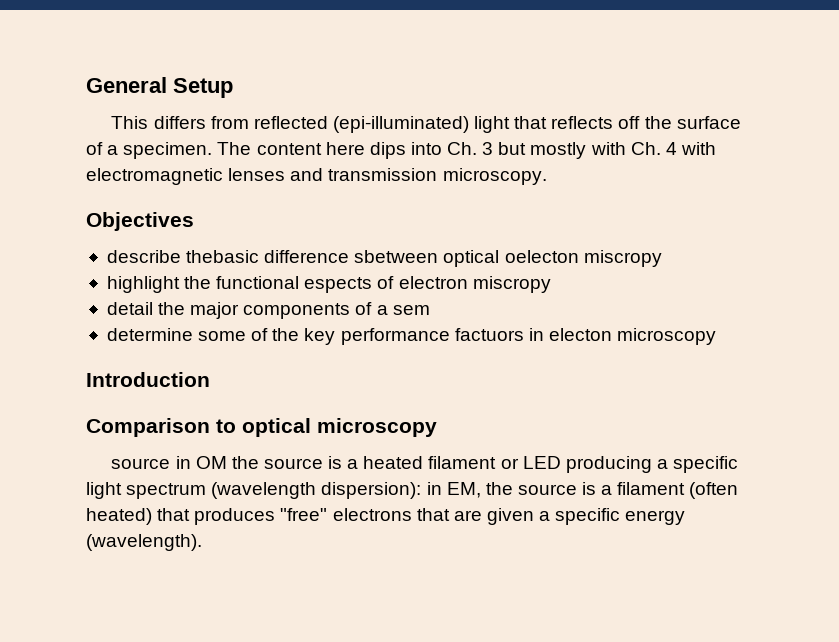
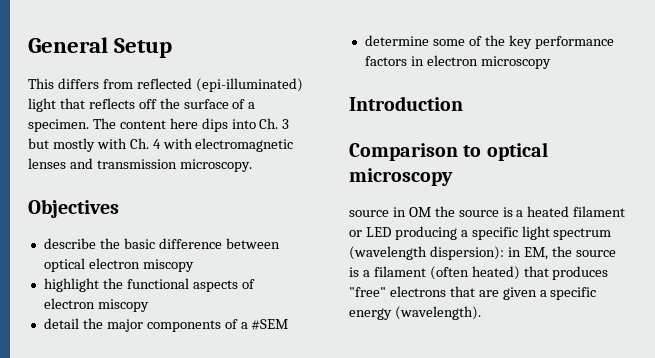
- describe thebasic difference sbetween optical oelecton miscropy
+ describe the basic difference between optical electron miscopy
- highlight the functional espects of electron miscropy
+ highlight the functional aspects of electron miscopy
- detail the major components of a sem
+ detail the major components of a #SEM
- determine some of the key performance factuors in electon microscopy
+ determine some of the key performance factors in electron microscopy

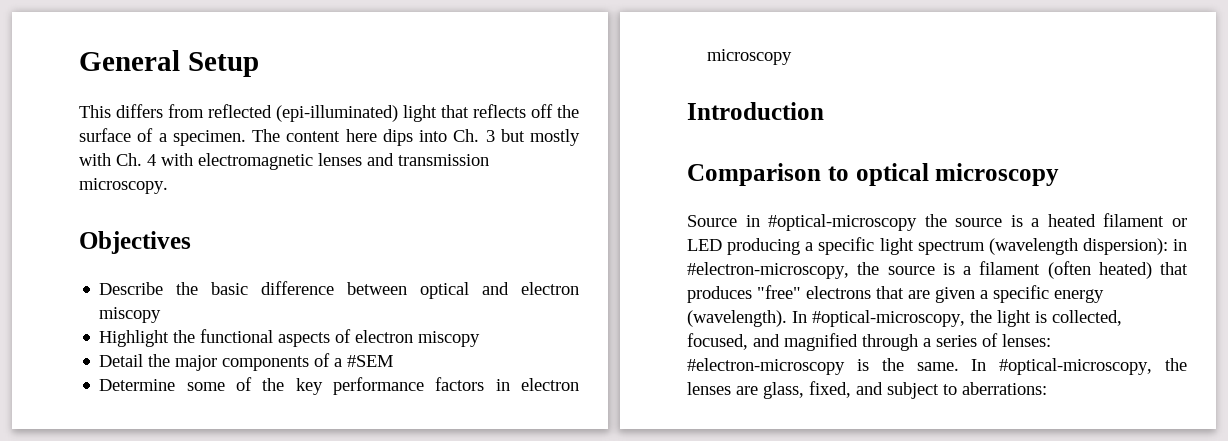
- describe the basic difference between optical electron miscopy
- highlight the functional aspects of electron miscopy
+ Describe the basic difference between optical and electron miscopy
+ Highlight the functional aspects of electron miscopy
- detail the major components of a #SEM
+ Detail the major components of a #SEM
- determine some of the key performance factors in electron microscopy
+ Determine some of the key performance factors in electron microscopy
- source in OM the source is a heated filament or LED producing a specific light spectrum (wavelength dispersion): in EM, the source is a filament (often heated) that produces "free" electrons that are given a specific energy (wavelength).
+ Source in #optical-microscopy the source is a heated filament or LED producing a specific light spectrum (wavelength dispersion): in #electron-microscopy, the source is a filament (often heated) that produces "free" electrons that are given a specific energy (wavelength).
+ In #optical-microscopy, the light is collected, focused, and magnified through a series of lenses: #electron-microscopy is the same. In #optical-microscopy, the lenses are glass, fixed, and subject to aberrations:

